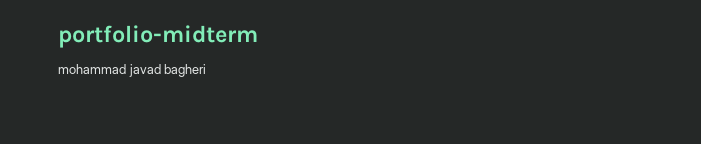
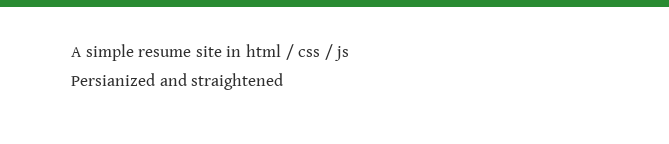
- portfolio-midterm
- mohammad javad bagheri
+ A simple resume site in html / css / js
+ Persianized and straightened

